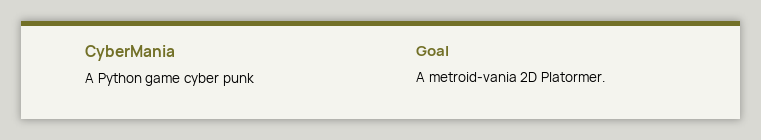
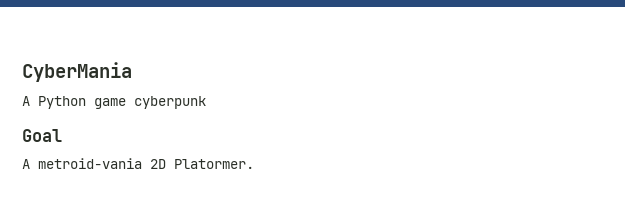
- A Python game cyber punk
+ A Python game cyberpunk

